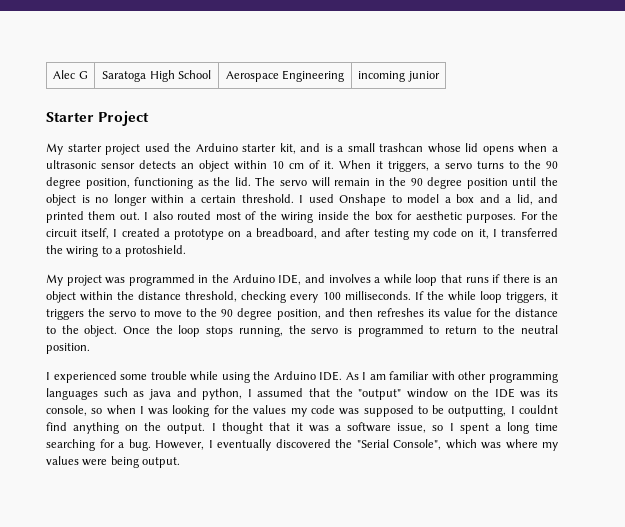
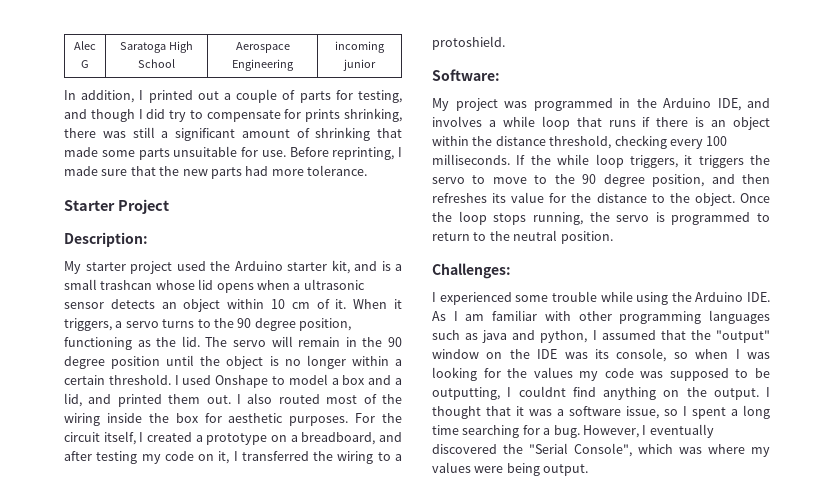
+ In addition, I printed out a couple of parts for testing, and though I did try to compensate for prints shrinking, there was still a significant amount of shrinking that made some parts unsuitable for use. Before reprinting, I made sure that the new parts had more tolerance.
+ Description:
+ Software:
+ Challenges:

